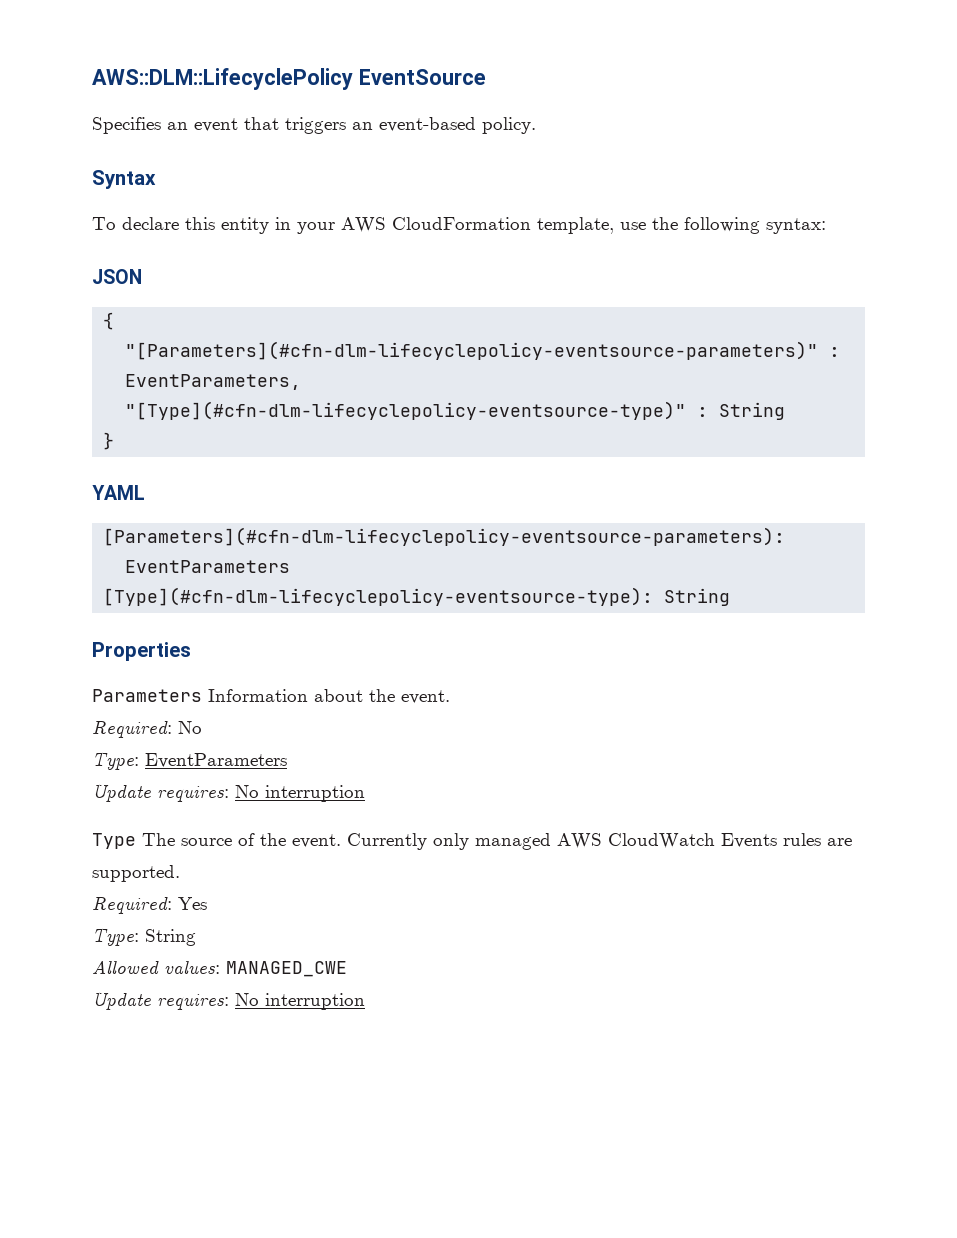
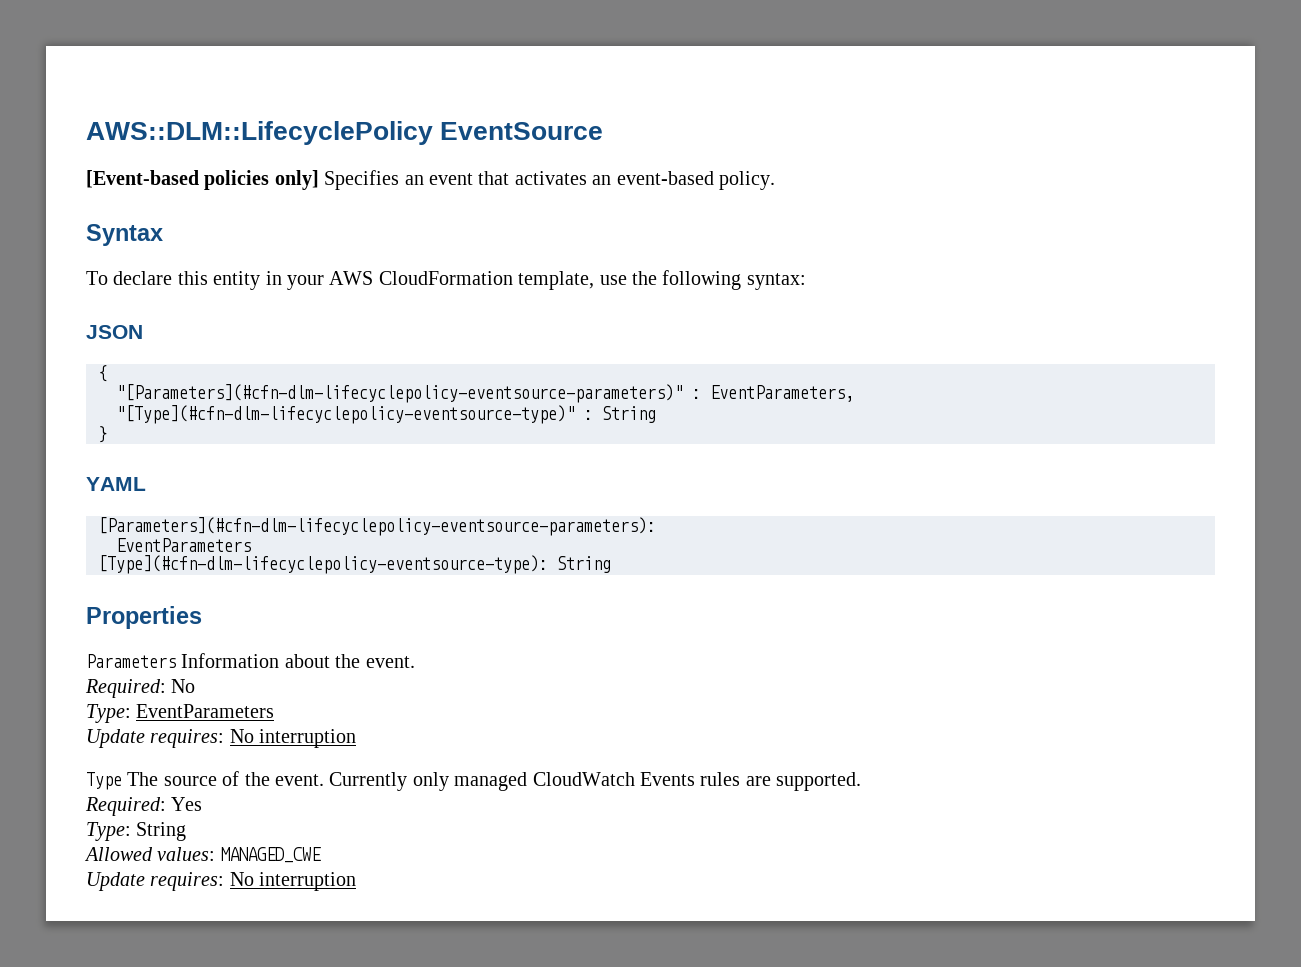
- Specifies an event that triggers an event-based policy.
+ [Event-based policies only] Specifies an event that activates an event-based policy.
- Currently only managed AWS CloudWatch Events rules are supported.
+ Currently only managed CloudWatch Events rules are supported.

